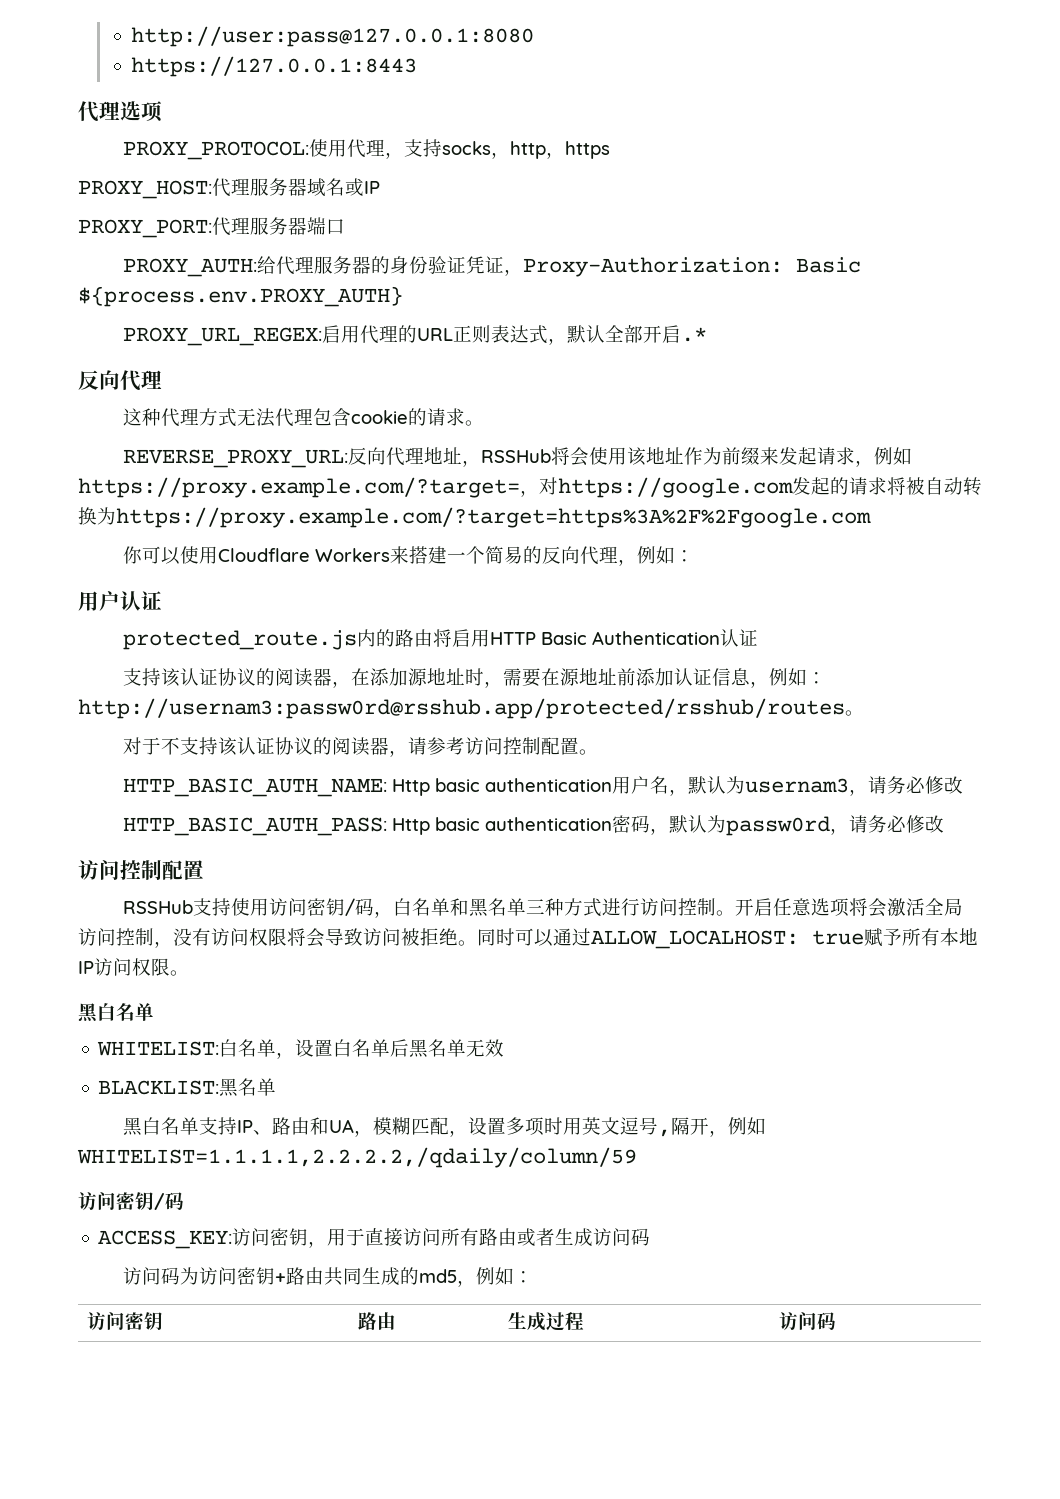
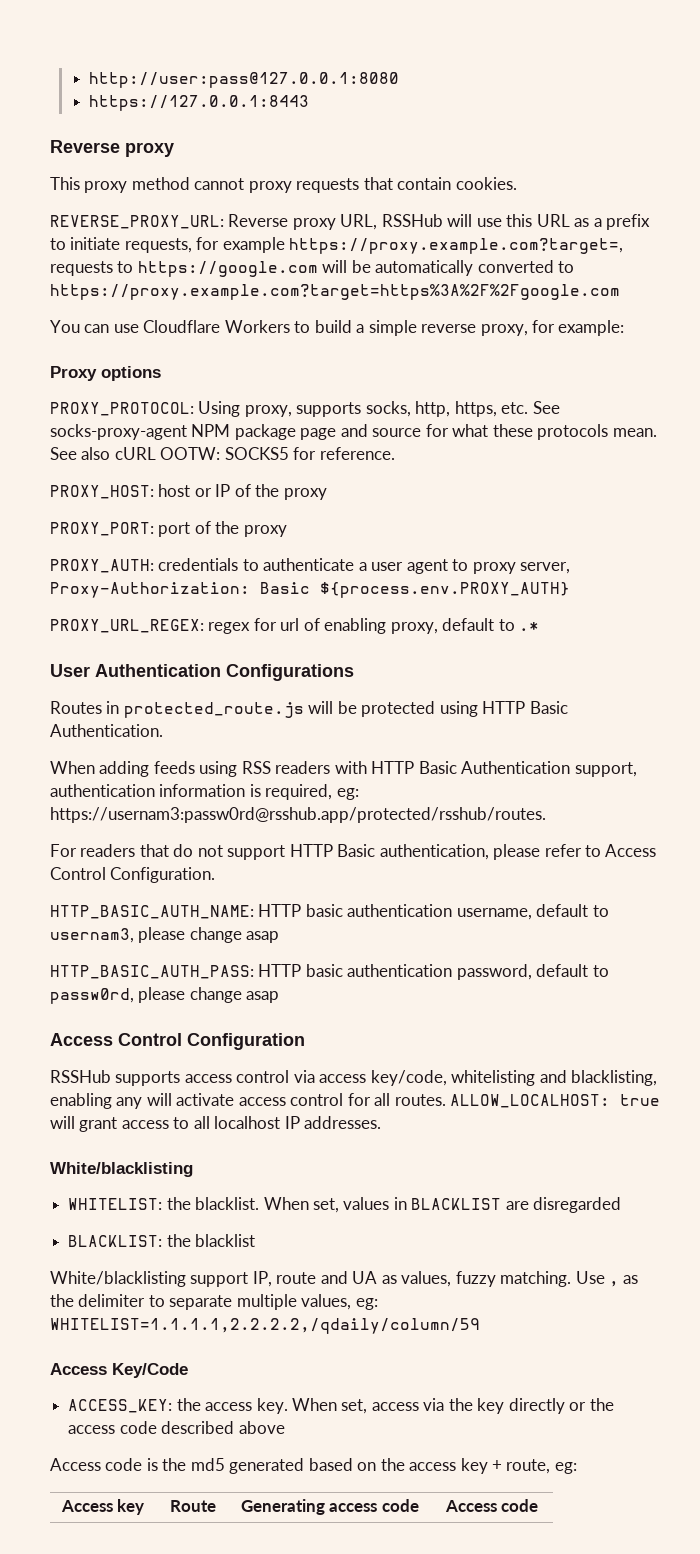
  https://127.0.0.1:8443
- 代理选项
- PROXY_PROTOCOL:使用代理，支持socks，http，https
- PROXY_HOST:代理服务器域名或IP
- PROXY_PORT:代理服务器端口
- PROXY_AUTH:给代理服务器的身份验证凭证，Proxy-Authorization: Basic ${process.env.PROXY_AUTH}
- PROXY_URL_REGEX:启用代理的URL正则表达式，默认全部开启.*
- 反向代理
- 这种代理方式无法代理包含cookie的请求。
- REVERSE_PROXY_URL:反向代理地址，RSSHub将会使用该地址作为前缀来发起请求，例如https://proxy.example.com/?target=，对https://google.com发起的请求将被自动转换为https://proxy.example.com/?target=https%3A%2F%2Fgoogle.com
- 你可以使用Cloudflare Workers来搭建一个简易的反向代理，例如：
- 用户认证
- protected_route.js内的路由将启用HTTP Basic Authentication认证
- 支持该认证协议的阅读器，在添加源地址时，需要在源地址前添加认证信息，例如：http://usernam3:passw0rd@rsshub.app/protected/rsshub/routes。
- 对于不支持该认证协议的阅读器，请参考访问控制配置。
+ Reverse proxy
+ This proxy method cannot proxy requests that contain cookies.
+ REVERSE_PROXY_URL: Reverse proxy URL, RSSHub will use this URL as a prefix to initiate requests, for example https://proxy.example.com?target=, requests to https://google.com will be automatically converted to https://proxy.example.com?target=https%3A%2F%2Fgoogle.com
+ You can use Cloudflare Workers to build a simple reverse proxy, for example:
+ Proxy options
+ PROXY_PROTOCOL: Using proxy, supports socks, http, https, etc. See socks-proxy-agent NPM package page and source for what these protocols mean. See also cURL OOTW: SOCKS5 for reference.
+ PROXY_HOST: host or IP of the proxy
+ PROXY_PORT: port of the proxy
+ PROXY_AUTH: credentials to authenticate a user agent to proxy server, Proxy-Authorization: Basic ${process.env.PROXY_AUTH}
+ PROXY_URL_REGEX: regex for url of enabling proxy, default to .*
+ User Authentication Configurations
+ Routes in protected_route.js will be protected using HTTP Basic Authentication.
+ When adding feeds using RSS readers with HTTP Basic Authentication support, authentication information is required, eg: https://usernam3:passw0rd@rsshub.app/protected/rsshub/routes.
+ For readers that do not support HTTP Basic authentication, please refer to Access Control Configuration.
- HTTP_BASIC_AUTH_NAME: Http basic authentication用户名，默认为usernam3，请务必修改
+ HTTP_BASIC_AUTH_NAME: HTTP basic authentication username, default to usernam3, please change asap
- HTTP_BASIC_AUTH_PASS: Http basic authentication密码，默认为passw0rd，请务必修改
- 访问控制配置
- RSSHub支持使用访问密钥/码，白名单和黑名单三种方式进行访问控制。开启任意选项将会激活全局访问控制，没有访问权限将会导致访问被拒绝。同时可以通过ALLOW_LOCALHOST: true赋予所有本地IP访问权限。
- 黑白名单
- WHITELIST:白名单，设置白名单后黑名单无效
- BLACKLIST:黑名单
- 黑白名单支持IP、路由和UA，模糊匹配，设置多项时用英文逗号,隔开，例如WHITELIST=1.1.1.1,2.2.2.2,/qdaily/column/59
- 访问密钥/码
- ACCESS_KEY:访问密钥，用于直接访问所有路由或者生成访问码
- 访问码为访问密钥+路由共同生成的md5，例如：
- 访问密钥 | 路由 | 生成过程 | 访问码
+ HTTP_BASIC_AUTH_PASS: HTTP basic authentication password, default to passw0rd, please change asap
+ Access Control Configuration
+ RSSHub supports access control via access key/code, whitelisting and blacklisting, enabling any will activate access control for all routes. ALLOW_LOCALHOST: true will grant access to all localhost IP addresses.
+ White/blacklisting
+ WHITELIST: the blacklist. When set, values in BLACKLIST are disregarded
+ BLACKLIST: the blacklist
+ White/blacklisting support IP, route and UA as values, fuzzy matching. Use , as the delimiter to separate multiple values, eg: WHITELIST=1.1.1.1,2.2.2.2,/qdaily/column/59
+ Access Key/Code
+ ACCESS_KEY: the access key. When set, access via the key directly or the access code described above
+ Access code is the md5 generated based on the access key + route, eg:
+ Access key | Route | Generating access code | Access code

